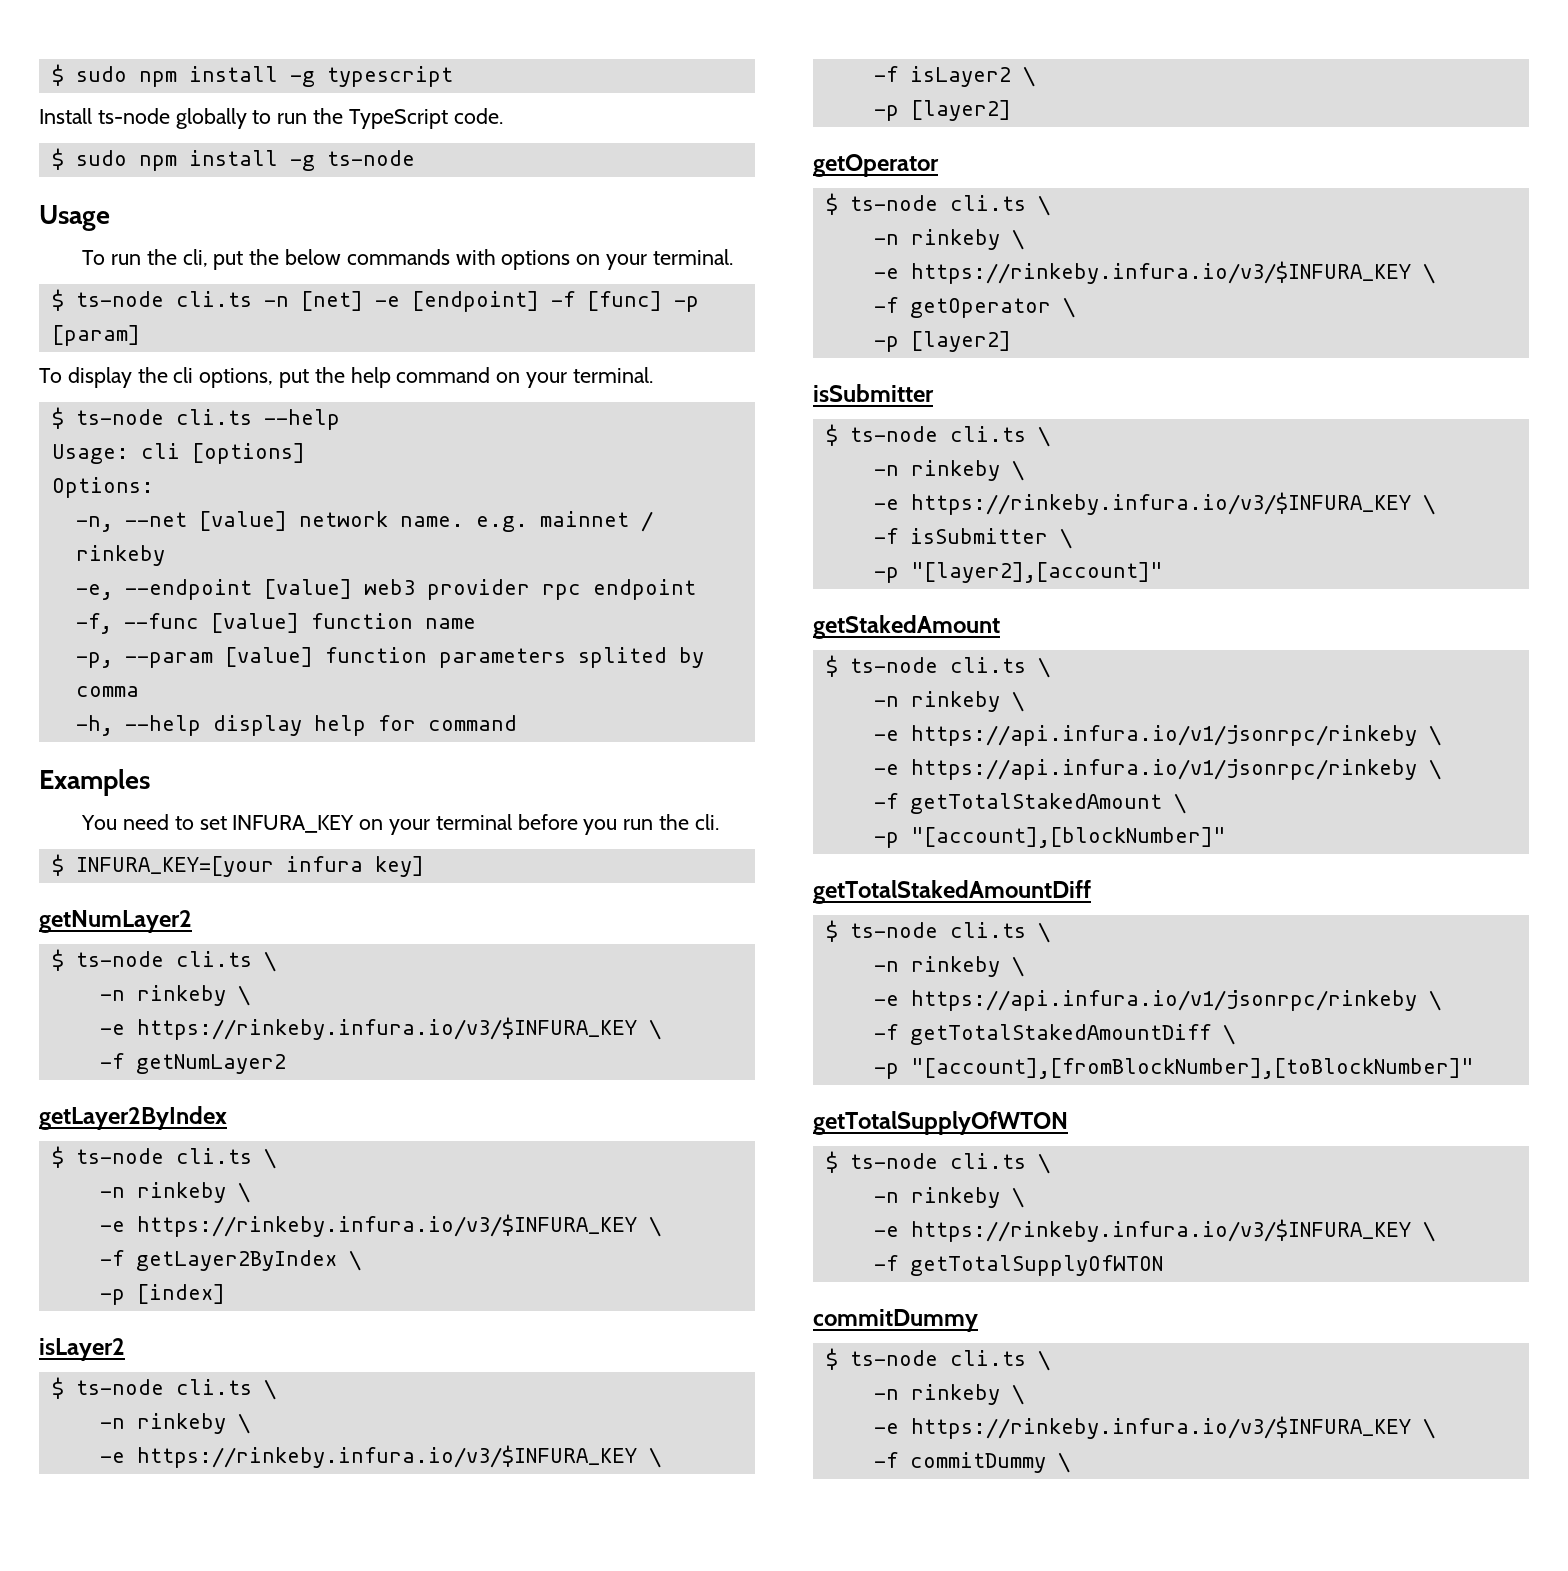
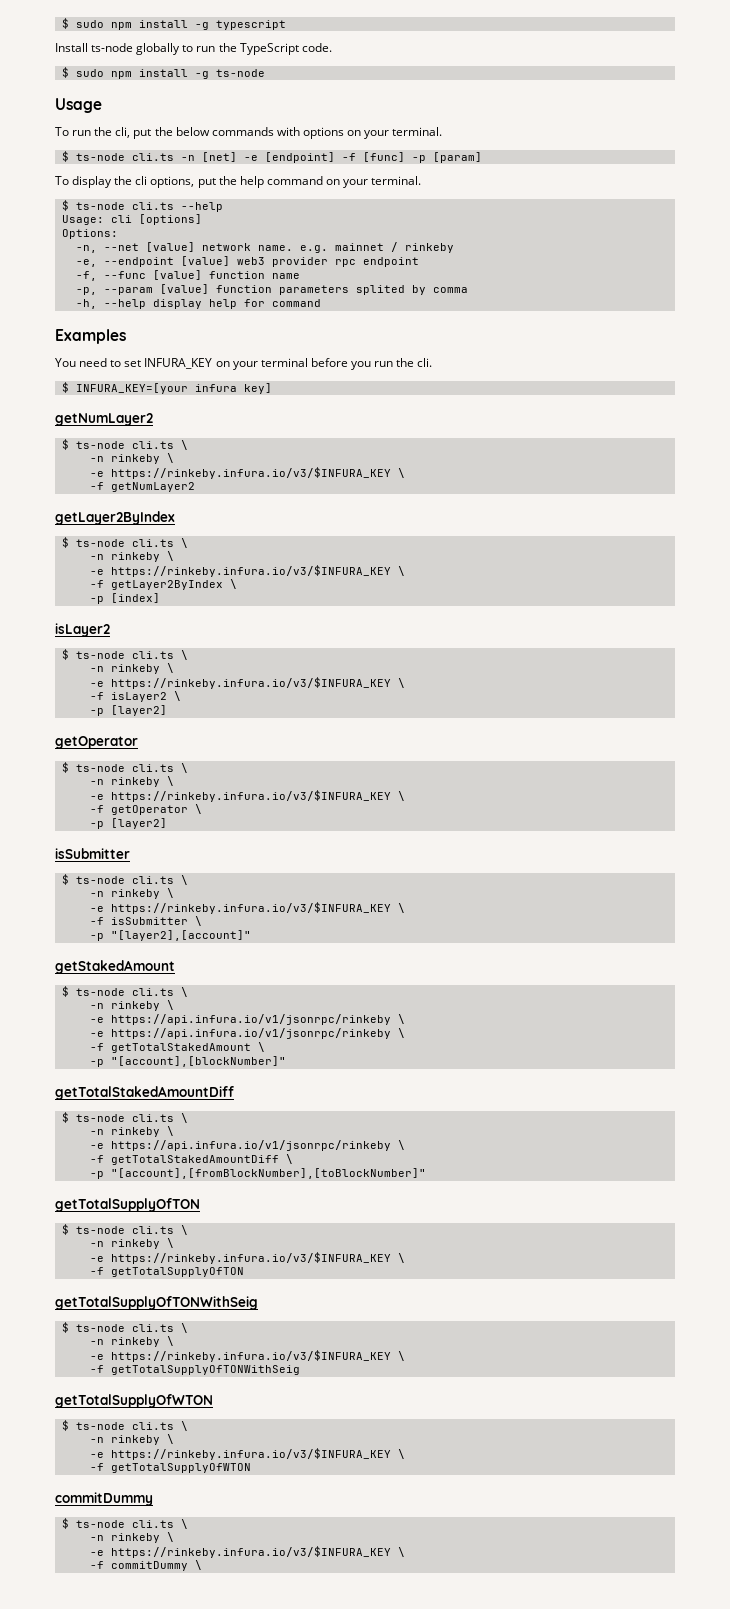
  -p "[account],[fromBlockNumber],[toBlockNumber]"
+ getTotalSupplyOfTON
+ $ ts-node cli.ts \
+ -n rinkeby \
+ -e https://rinkeby.infura.io/v3/$INFURA_KEY \
+ -f getTotalSupplyOfTON
+ getTotalSupplyOfTONWithSeig
+ $ ts-node cli.ts \
+ -n rinkeby \
+ -e https://rinkeby.infura.io/v3/$INFURA_KEY \
+ -f getTotalSupplyOfTONWithSeig

